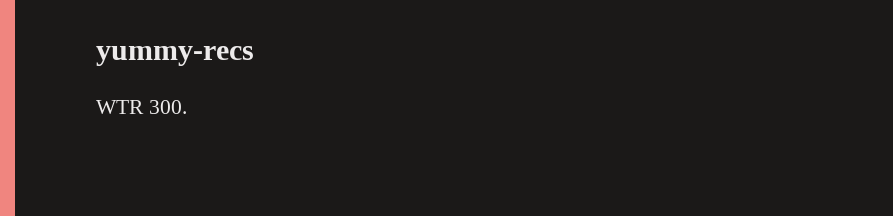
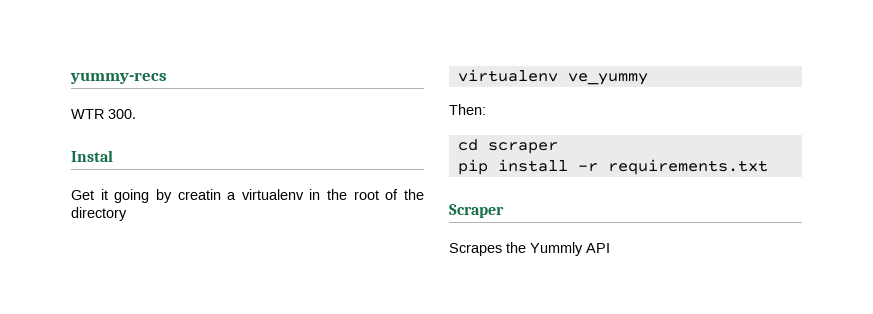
+ Instal
+ Get it going by creatin a virtualenv in the root of the directory
+ virtualenv ve_yummy
+ Then:
+ cd scraper
+ pip install -r requirements.txt
+ Scraper
+ Scrapes the Yummly API

